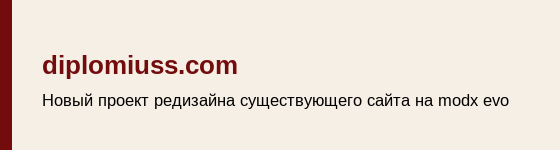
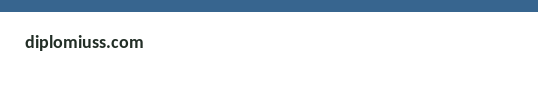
- Новый проект редизайна существующего сайта на modx evo

